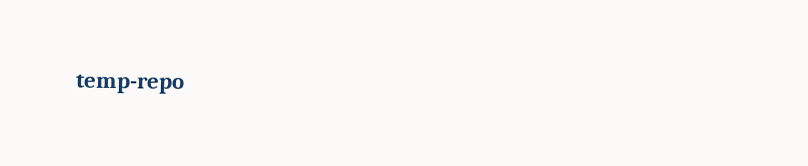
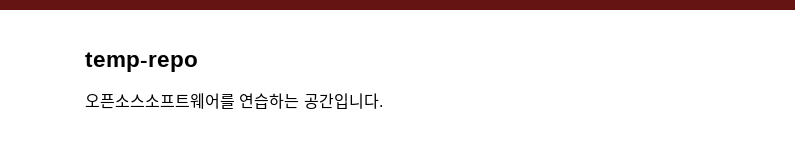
+ 오픈소스소프트웨어를 연습하는 공간입니다.

